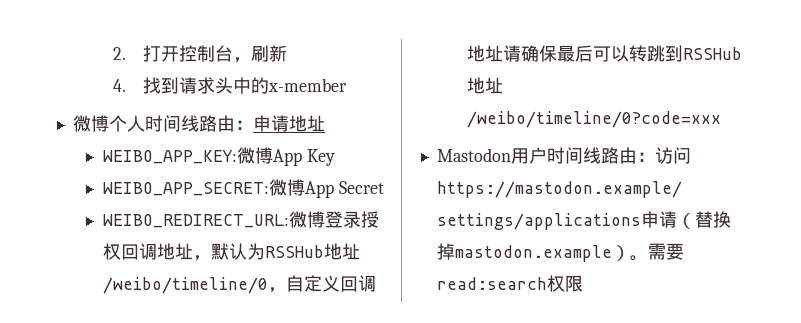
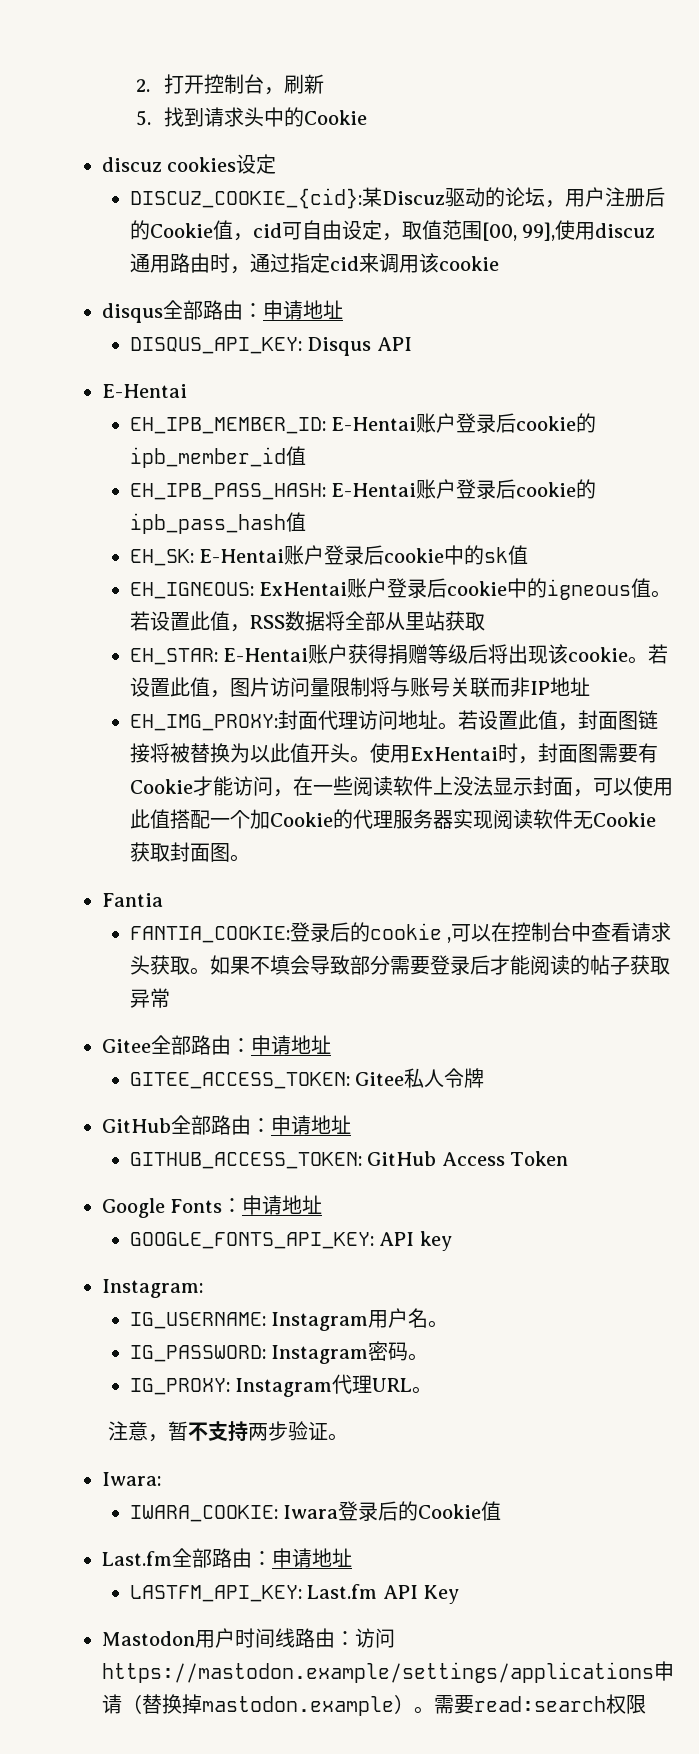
- 4.找到请求头中的x-member
- 微博个人时间线路由：申请地址
- WEIBO_APP_KEY:微博App Key
- WEIBO_APP_SECRET:微博App Secret
- WEIBO_REDIRECT_URL:微博登录授权回调地址，默认为RSSHub地址/weibo/timeline/0，自定义回调地址请确保最后可以转跳到RSSHub地址/weibo/timeline/0?code=xxx
+ 5.找到请求头中的Cookie
+ discuz cookies设定
+ DISCUZ_COOKIE_{cid}:某Discuz驱动的论坛，用户注册后的Cookie值，cid可自由设定，取值范围[00, 99],使用discuz通用路由时，通过指定cid来调用该cookie
+ disqus全部路由：申请地址
+ DISQUS_API_KEY: Disqus API
+ E-Hentai
+ EH_IPB_MEMBER_ID: E-Hentai账户登录后cookie的ipb_member_id值
+ EH_IPB_PASS_HASH: E-Hentai账户登录后cookie的ipb_pass_hash值
+ EH_SK: E-Hentai账户登录后cookie中的sk值
+ EH_IGNEOUS: ExHentai账户登录后cookie中的igneous值。若设置此值，RSS数据将全部从里站获取
+ EH_STAR: E-Hentai账户获得捐赠等级后将出现该cookie。若设置此值，图片访问量限制将与账号关联而非IP地址
+ EH_IMG_PROXY:封面代理访问地址。若设置此值，封面图链接将被替换为以此值开头。使用ExHentai时，封面图需要有Cookie才能访问，在一些阅读软件上没法显示封面，可以使用此值搭配一个加Cookie的代理服务器实现阅读软件无Cookie获取封面图。
+ Fantia
+ FANTIA_COOKIE:登录后的cookie ,可以在控制台中查看请求头获取。如果不填会导致部分需要登录后才能阅读的帖子获取异常
+ Gitee全部路由：申请地址
+ GITEE_ACCESS_TOKEN: Gitee私人令牌
+ GitHub全部路由：申请地址
+ GITHUB_ACCESS_TOKEN: GitHub Access Token
+ Google Fonts：申请地址
+ GOOGLE_FONTS_API_KEY: API key
+ Instagram:
+ IG_USERNAME: Instagram用户名。
+ IG_PASSWORD: Instagram密码。
+ IG_PROXY: Instagram代理URL。
+ 注意，暂不支持两步验证。
+ Iwara:
+ IWARA_COOKIE: Iwara登录后的Cookie值
+ Last.fm全部路由：申请地址
+ LASTFM_API_KEY: Last.fm API Key

